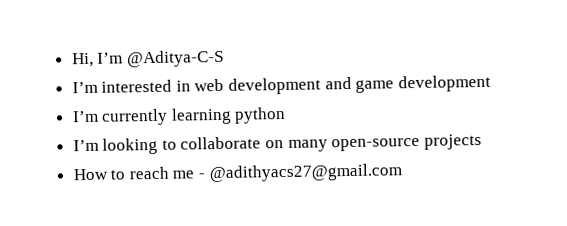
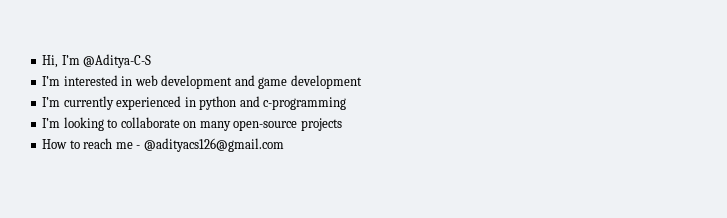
- I’m currently learning python
+ I’m currently experienced in python and c-programming
- How to reach me - @adithyacs27@gmail.com
+ How to reach me - @adityacs126@gmail.com

